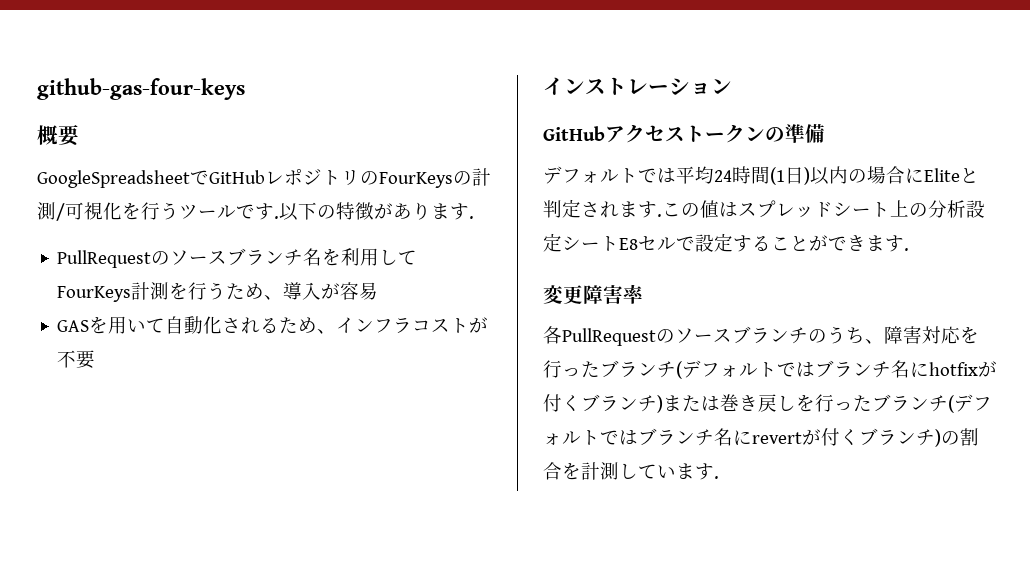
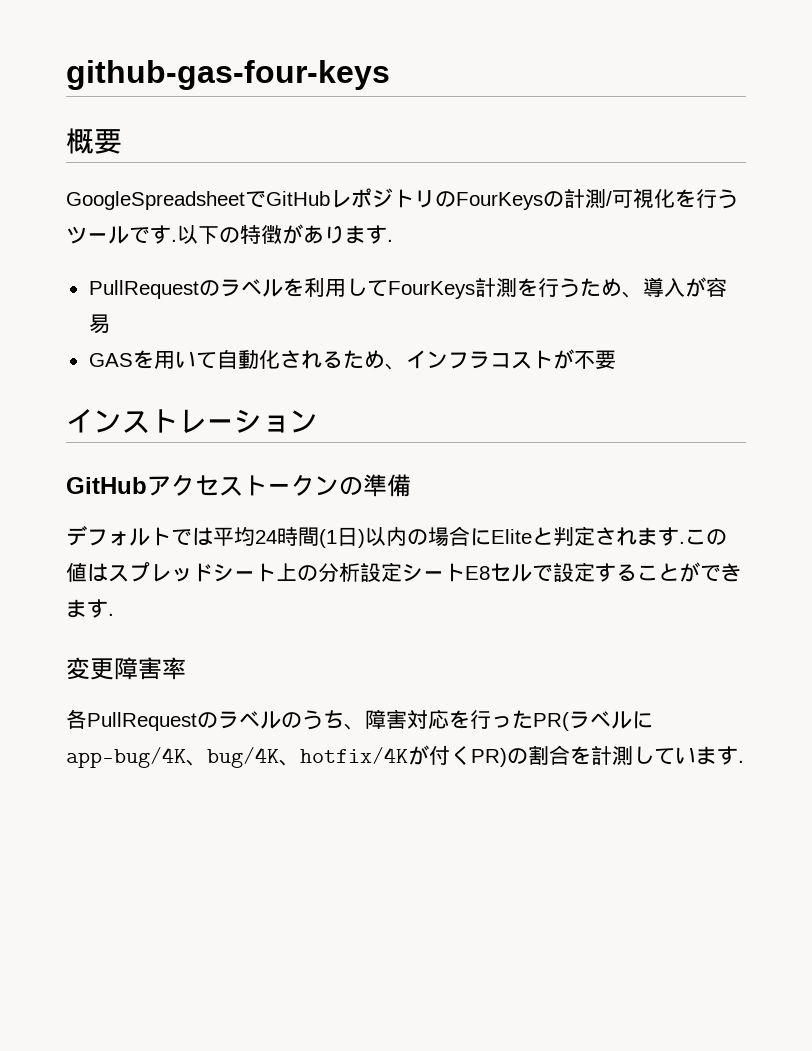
- PullRequestのソースブランチ名を利用してFourKeys計測を行うため、導入が容易
+ PullRequestのラベルを利用してFourKeys計測を行うため、導入が容易
- 各PullRequestのソースブランチのうち、障害対応を行ったブランチ(デフォルトではブランチ名にhotfixが付くブランチ)または巻き戻しを行ったブランチ(デフォルトではブランチ名にrevertが付くブランチ)の割合を計測しています.
+ 各PullRequestのラベルのうち、障害対応を行ったPR(ラベルにapp-bug/4K、bug/4K、hotfix/4Kが付くPR)の割合を計測しています.

